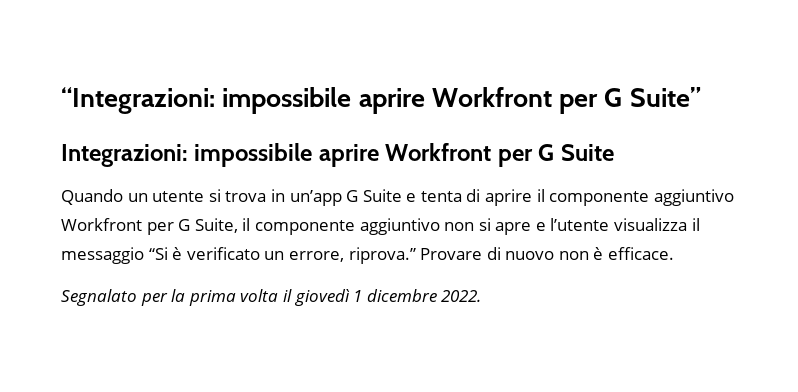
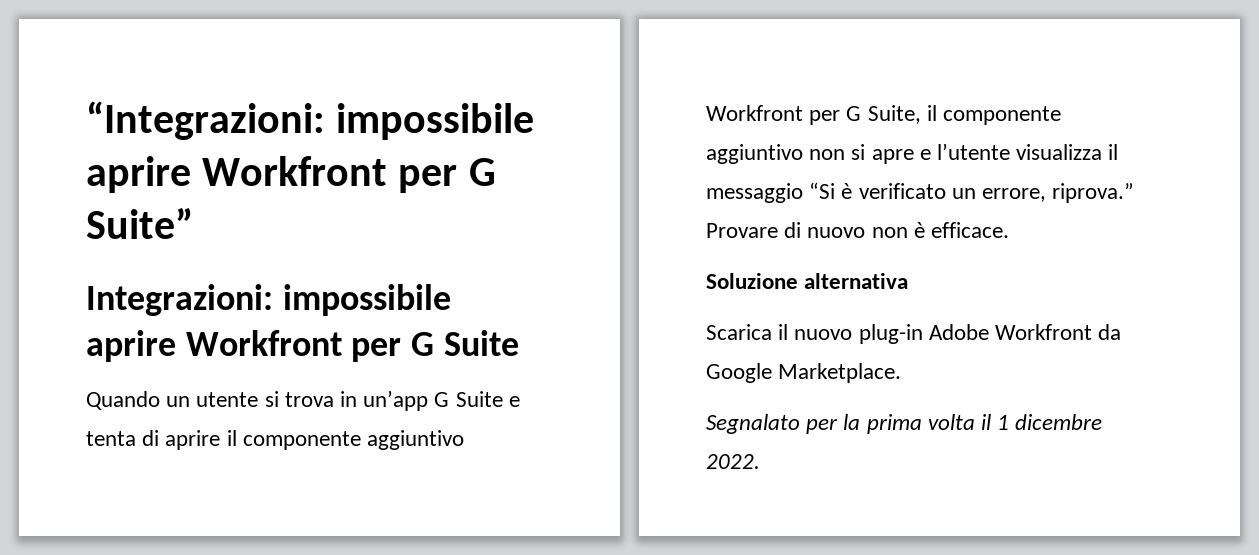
+ Soluzione alternativa
+ Scarica il nuovo plug-in Adobe Workfront da Google Marketplace.
- Segnalato per la prima volta il giovedì 1 dicembre 2022.
+ Segnalato per la prima volta il 1 dicembre 2022.

